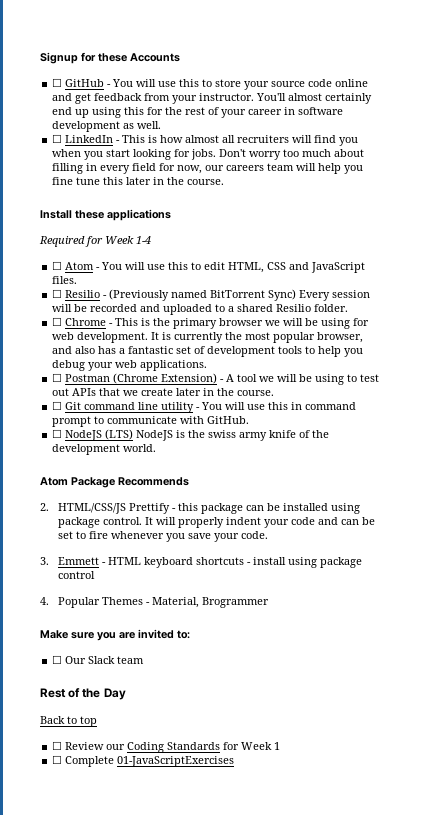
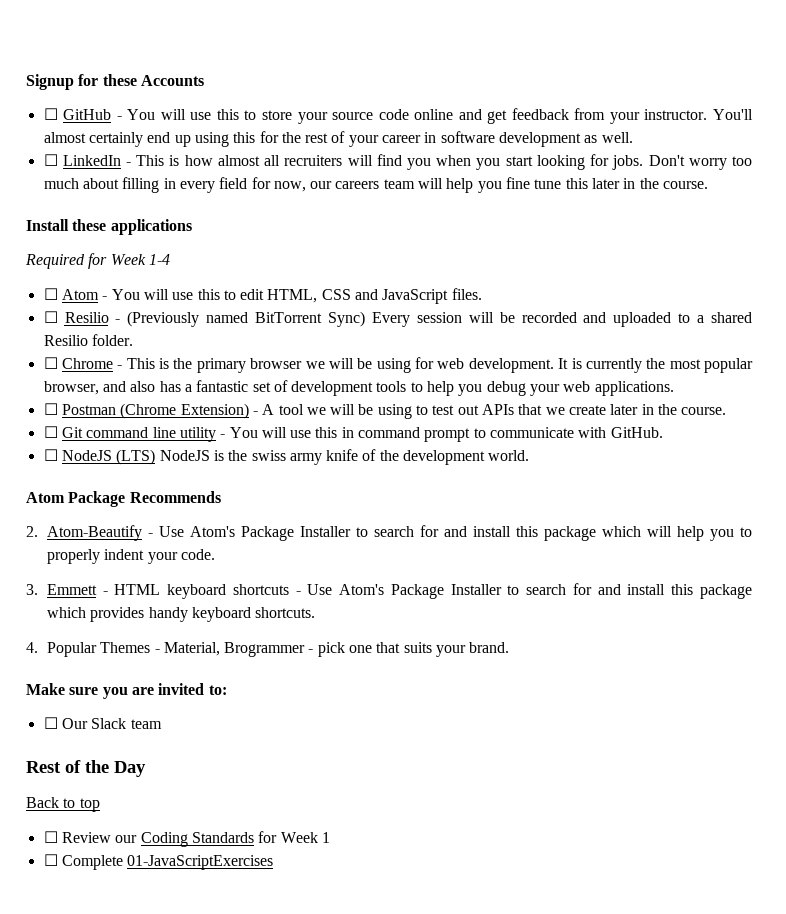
- 2. HTML/CSS/JS Prettify - this package can be installed using package control. It will properly indent your code and can be set to fire whenever you save your code.
+ 2. Atom-Beautify - Use Atom's Package Installer to search for and install this package which will help you to properly indent your code.
- 3. Emmett - HTML keyboard shortcuts - install using package control
+ 3. Emmett - HTML keyboard shortcuts - Use Atom's Package Installer to search for and install this package which provides handy keyboard shortcuts.
- 4. Popular Themes - Material, Brogrammer
+ 4. Popular Themes - Material, Brogrammer - pick one that suits your brand.

